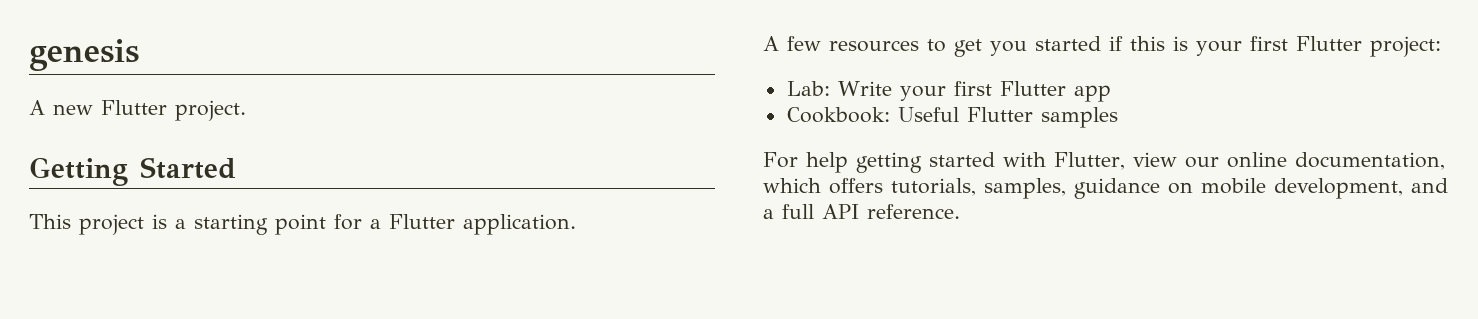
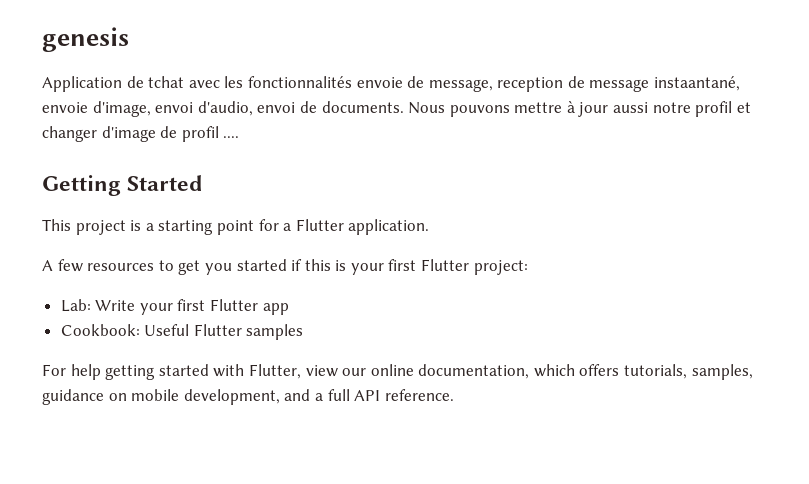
- A new Flutter project.
+ Application de tchat avec les fonctionnalités envoie de message, reception de message instaantané, envoie d'image, envoi d'audio, envoi de documents. Nous pouvons mettre à jour aussi notre profil et changer d'image de profil ....

